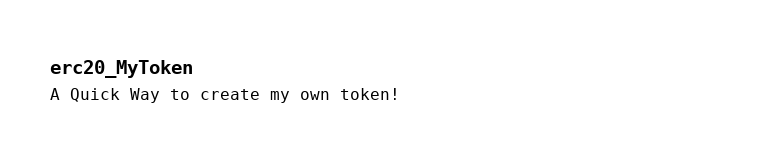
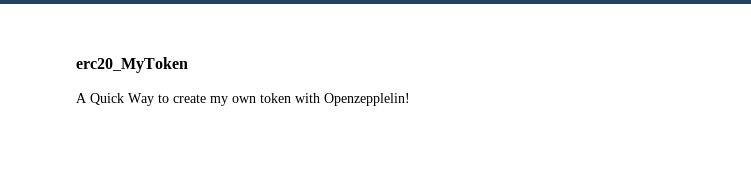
- A Quick Way to create my own token!
+ A Quick Way to create my own token with Openzepplelin!

